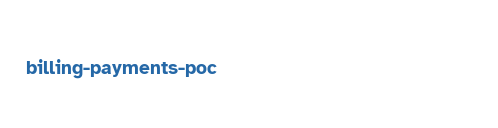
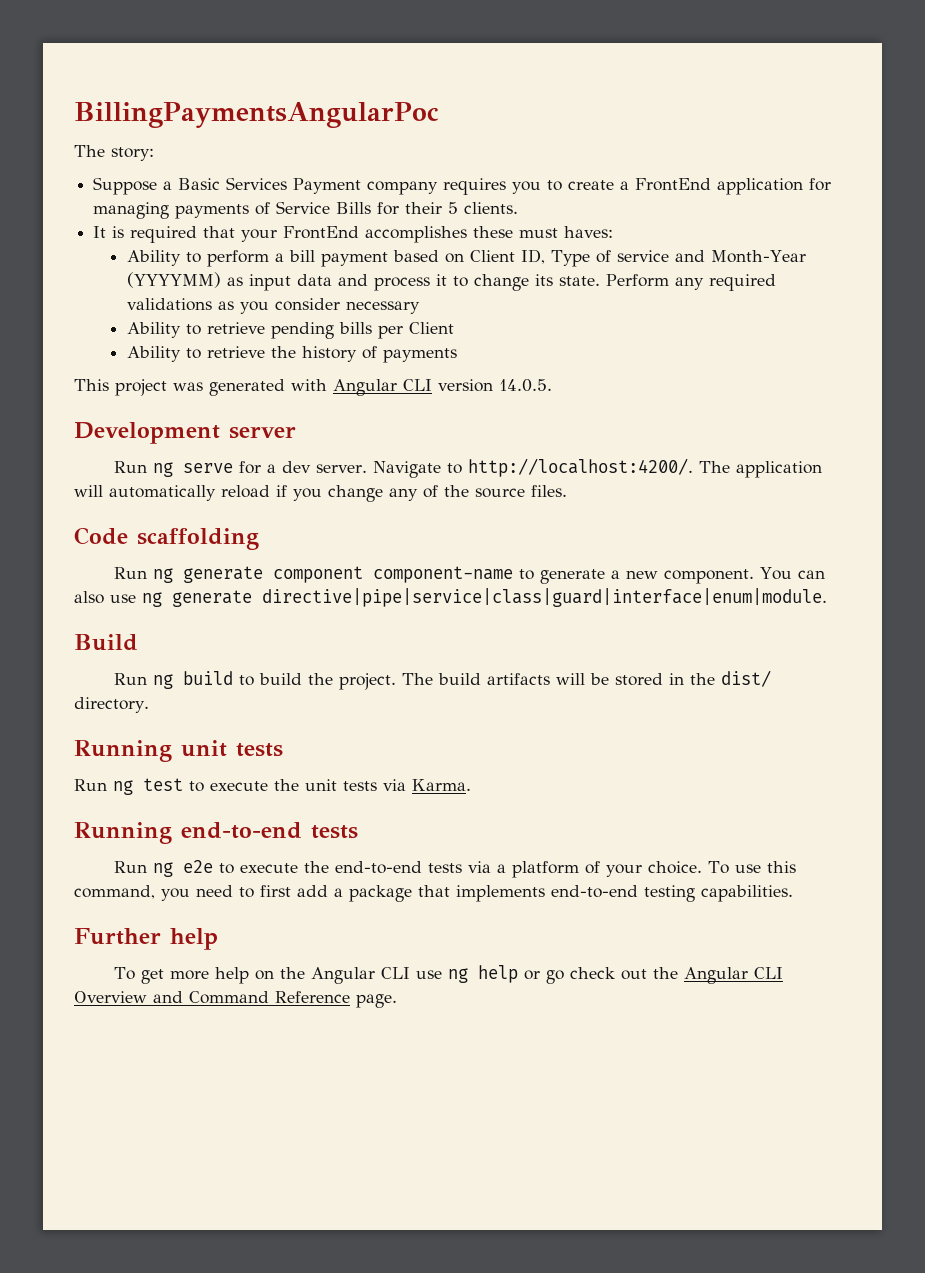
- billing-payments-poc
+ BillingPaymentsAngularPoc
+ The story:
+ Suppose a Basic Services Payment company requires you to create a FrontEnd application for managing payments of Service Bills for their 5 clients.
+ It is required that your FrontEnd accomplishes these must haves:
+ Ability to perform a bill payment based on Client ID, Type of service and Month-Year (YYYYMM) as input data and process it to change its state. Perform any required validations as you consider necessary
+ Ability to retrieve pending bills per Client
+ Ability to retrieve the history of payments
+ This project was generated with Angular CLI version 14.0.5.
+ Development server
+ Run ng serve for a dev server. Navigate to http://localhost:4200/. The application will automatically reload if you change any of the source files.
+ Code scaffolding
+ Run ng generate component component-name to generate a new component. You can also use ng generate directive|pipe|service|class|guard|interface|enum|module.
+ Build
+ Run ng build to build the project. The build artifacts will be stored in the dist/ directory.
+ Running unit tests
+ Run ng test to execute the unit tests via Karma.
+ Running end-to-end tests
+ Run ng e2e to execute the end-to-end tests via a platform of your choice. To use this command, you need to first add a package that implements end-to-end testing capabilities.
+ Further help
+ To get more help on the Angular CLI use ng help or go check out the Angular CLI Overview and Command Reference page.

